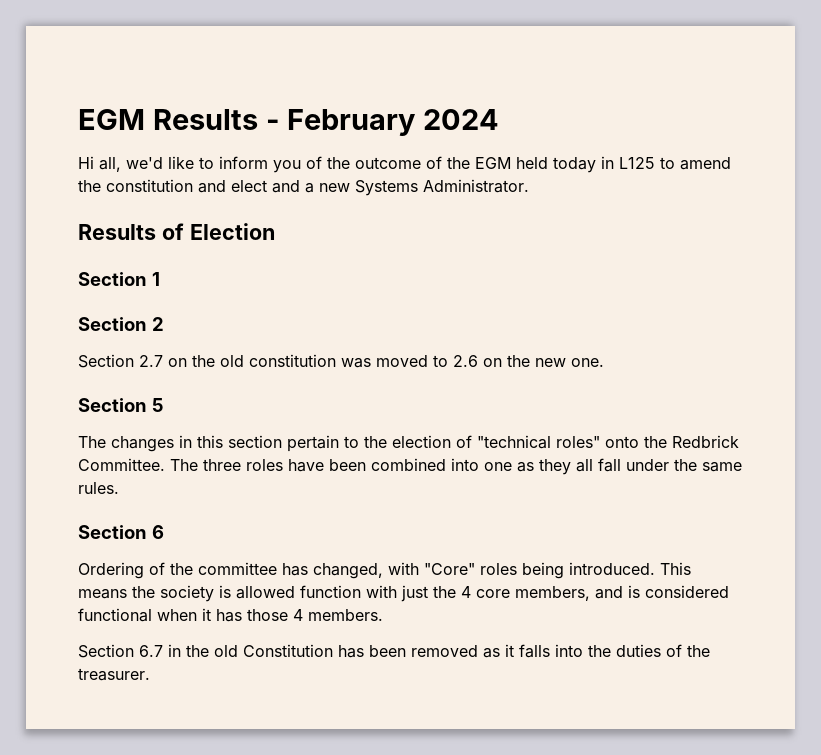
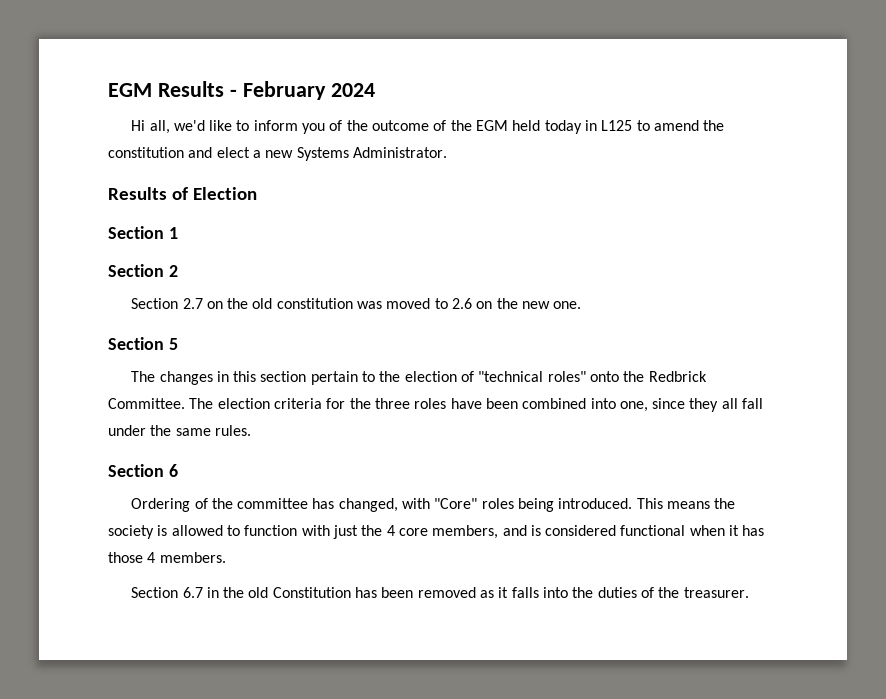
- Hi all, we'd like to inform you of the outcome of the EGM held today in L125 to amend the constitution and elect and a new Systems Administrator.
+ Hi all, we'd like to inform you of the outcome of the EGM held today in L125 to amend the constitution and elect a new Systems Administrator.
- The three roles have been combined into one as they all fall under the same rules.
+ The election criteria for the three roles have been combined into one, since they all fall under the same rules.
- This means the society is allowed function with just the 4 core members, and is considered functional when it has those 4 members.
+ This means the society is allowed to function with just the 4 core members, and is considered functional when it has those 4 members.

